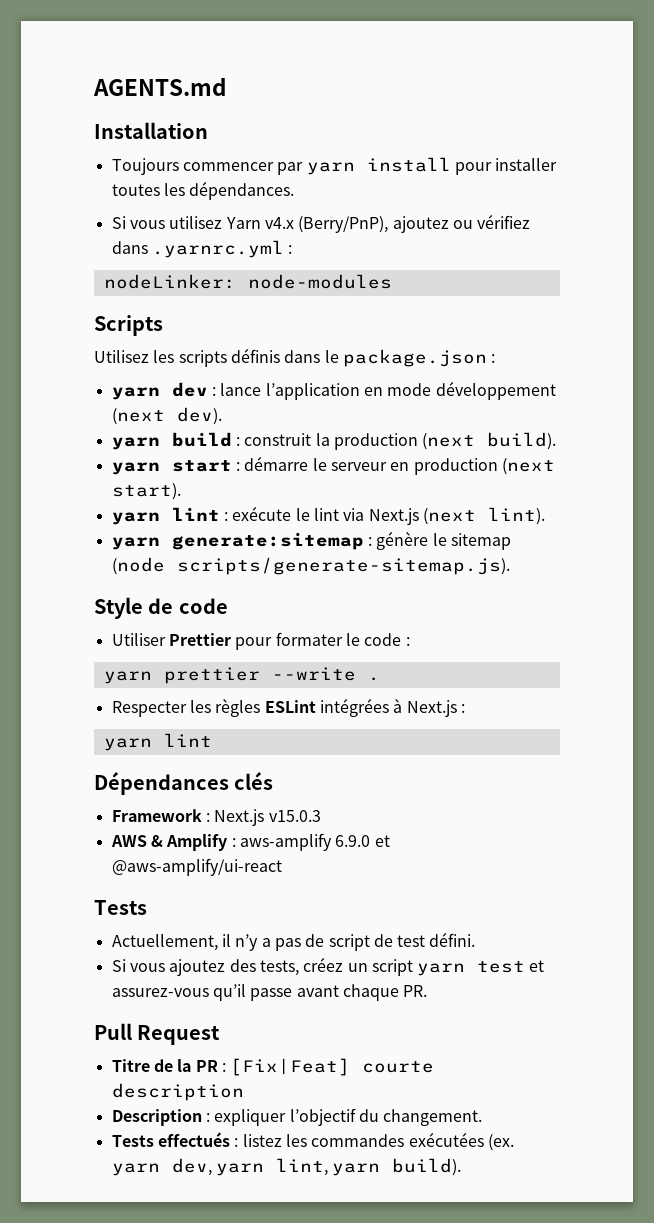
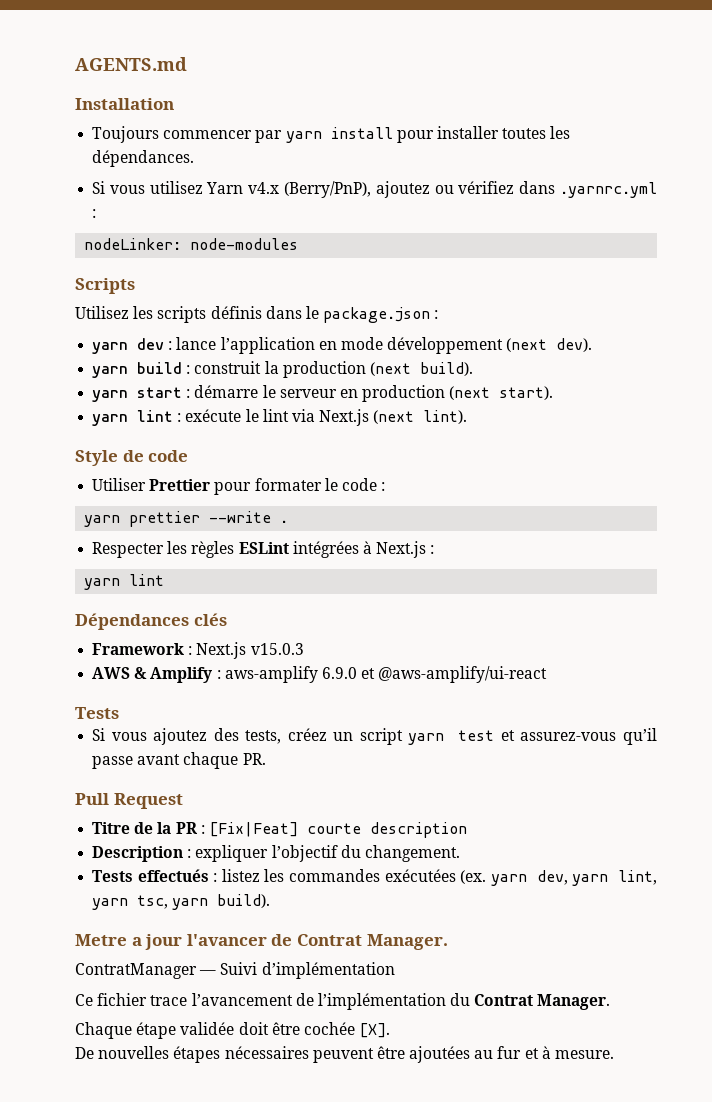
- yarn generate:sitemap : génère le sitemap (node scripts/generate-sitemap.js).
- Actuellement, il n’y a pas de script de test défini.
- Tests effectués : listez les commandes exécutées (ex. yarn dev, yarn lint, yarn build).
+ Tests effectués : listez les commandes exécutées (ex. yarn dev, yarn lint, yarn tsc, yarn build).
+ Metre a jour l'avancer de Contrat Manager.
+ ContratManager — Suivi d’implémentation
+ Ce fichier trace l’avancement de l’implémentation du Contrat Manager.
+ Chaque étape validée doit être cochée [X].
+ De nouvelles étapes nécessaires peuvent être ajoutées au fur et à mesure.

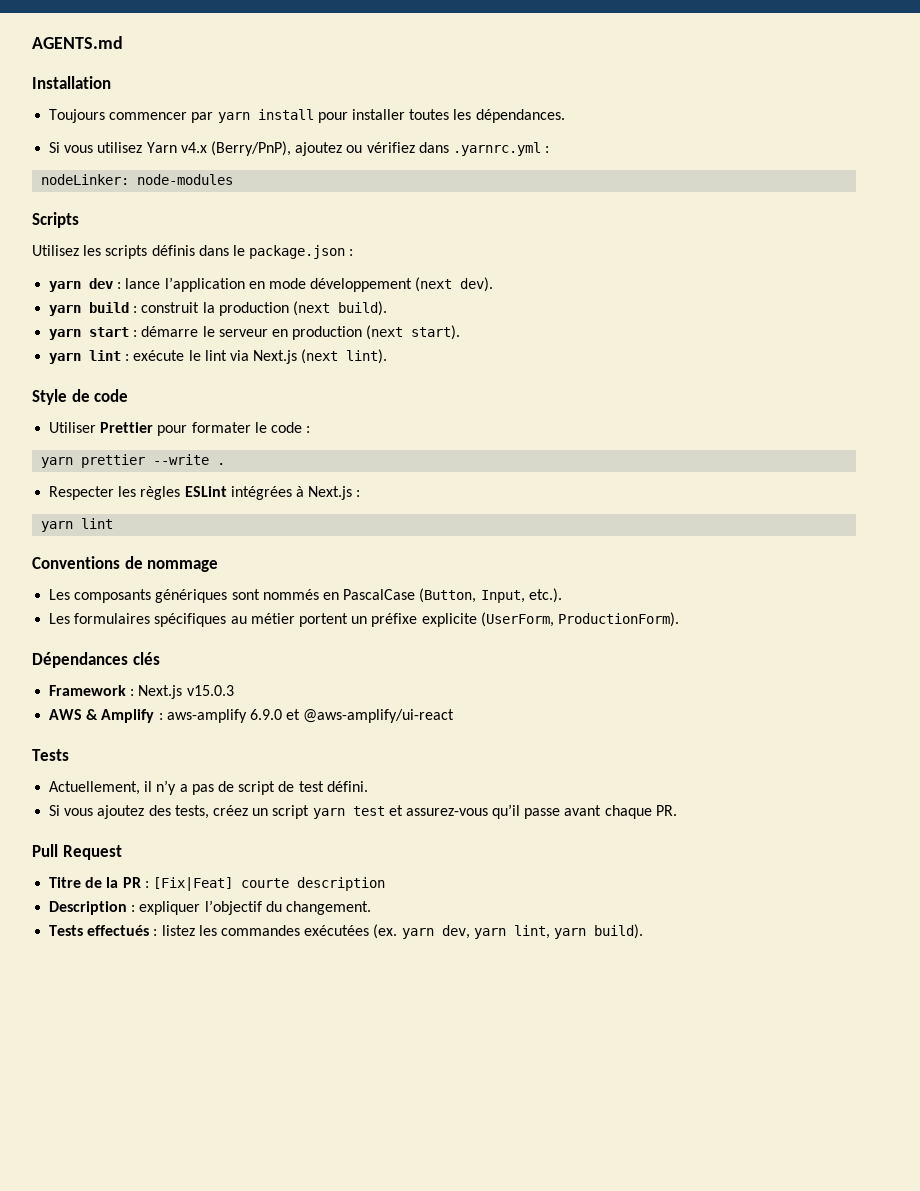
+ Conventions de nommage
+ Les composants génériques sont nommés en PascalCase (Button, Input, etc.).
+ Les formulaires spécifiques au métier portent un préfixe explicite (UserForm, ProductionForm).
+ Actuellement, il n’y a pas de script de test défini.
- Tests effectués : listez les commandes exécutées (ex. yarn dev, yarn lint, yarn tsc, yarn build).
- Metre a jour l'avancer de Contrat Manager.
- ContratManager — Suivi d’implémentation
- Ce fichier trace l’avancement de l’implémentation du Contrat Manager.
- Chaque étape validée doit être cochée [X].
- De nouvelles étapes nécessaires peuvent être ajoutées au fur et à mesure.
+ Tests effectués : listez les commandes exécutées (ex. yarn dev, yarn lint, yarn build).

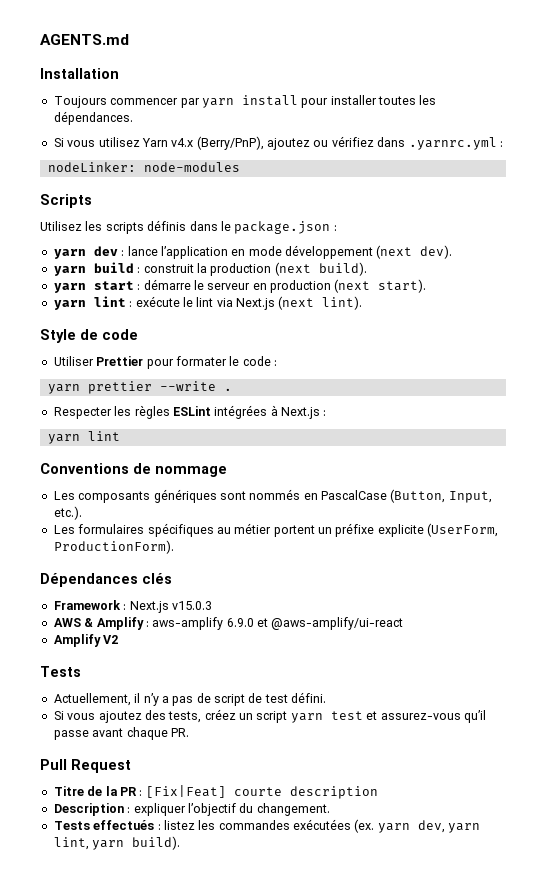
+ Amplify V2

